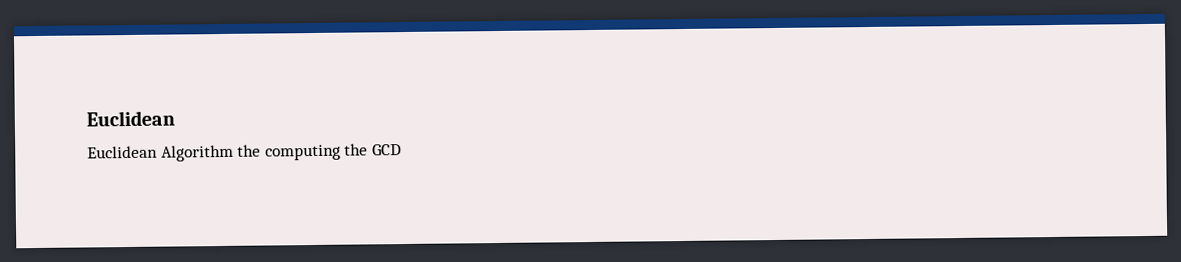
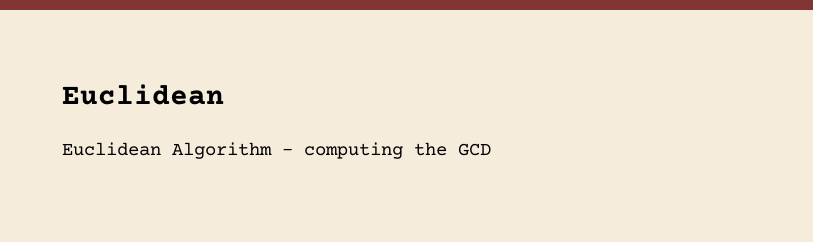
- Euclidean Algorithm the computing the GCD
+ Euclidean Algorithm - computing the GCD

